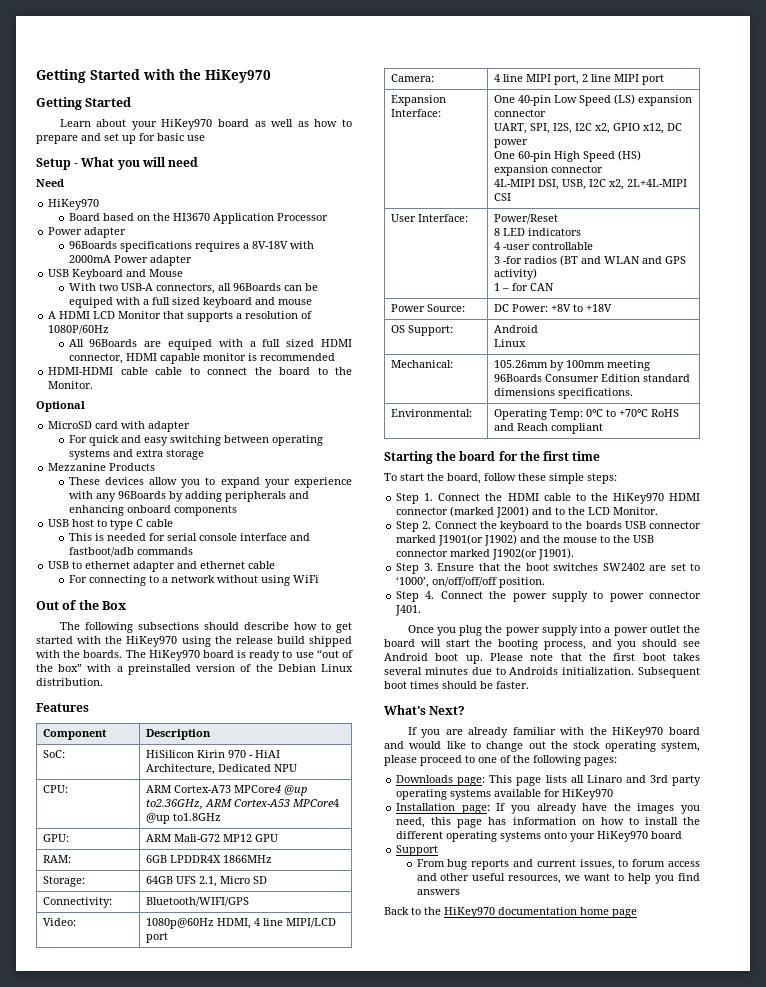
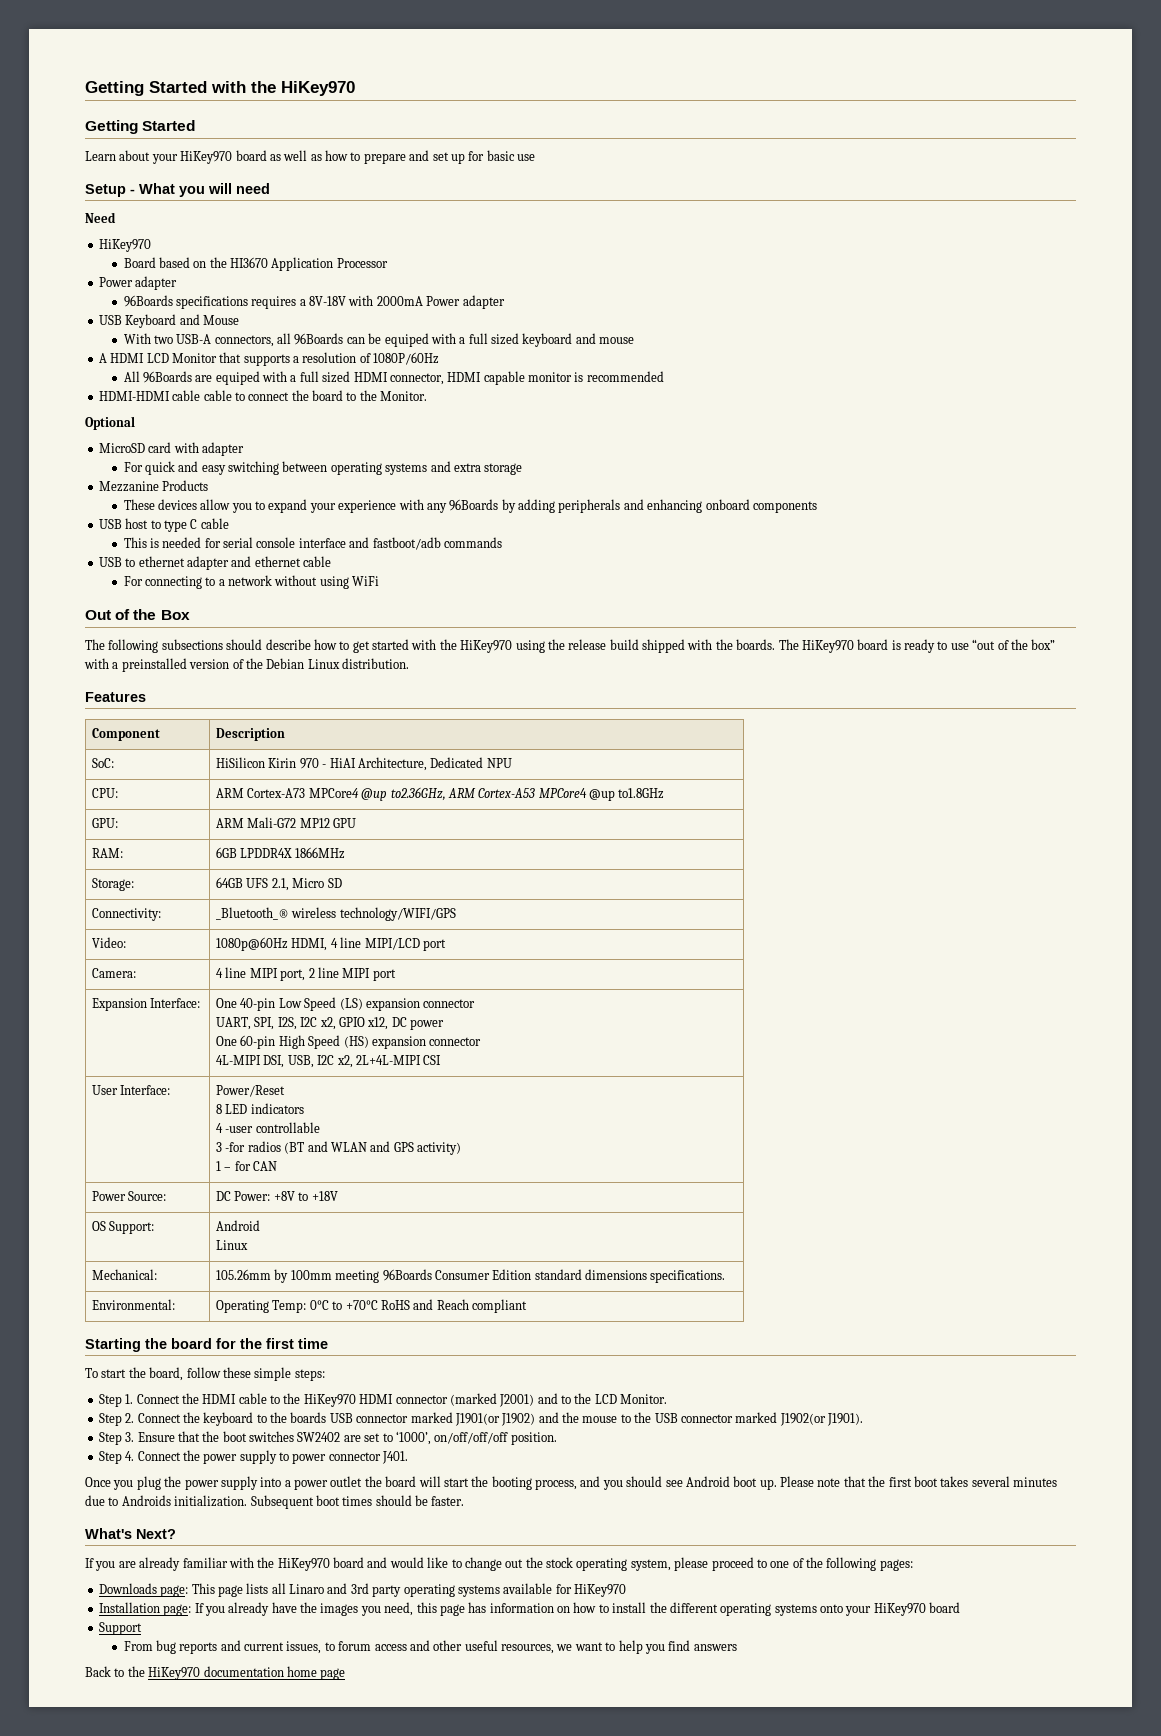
- Connectivity: | Bluetooth/WIFI/GPS
+ Connectivity: | _Bluetooth_® wireless technology/WIFI/GPS

